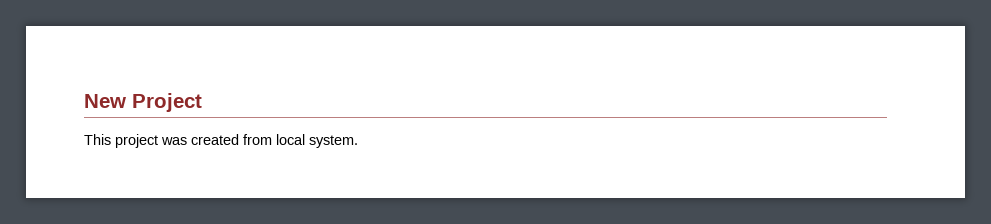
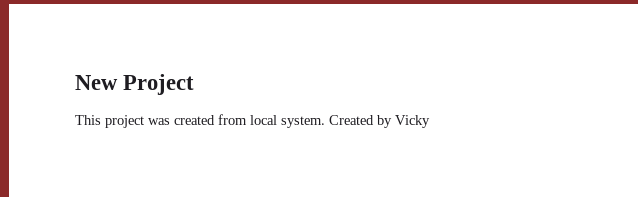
+ Created by Vicky

